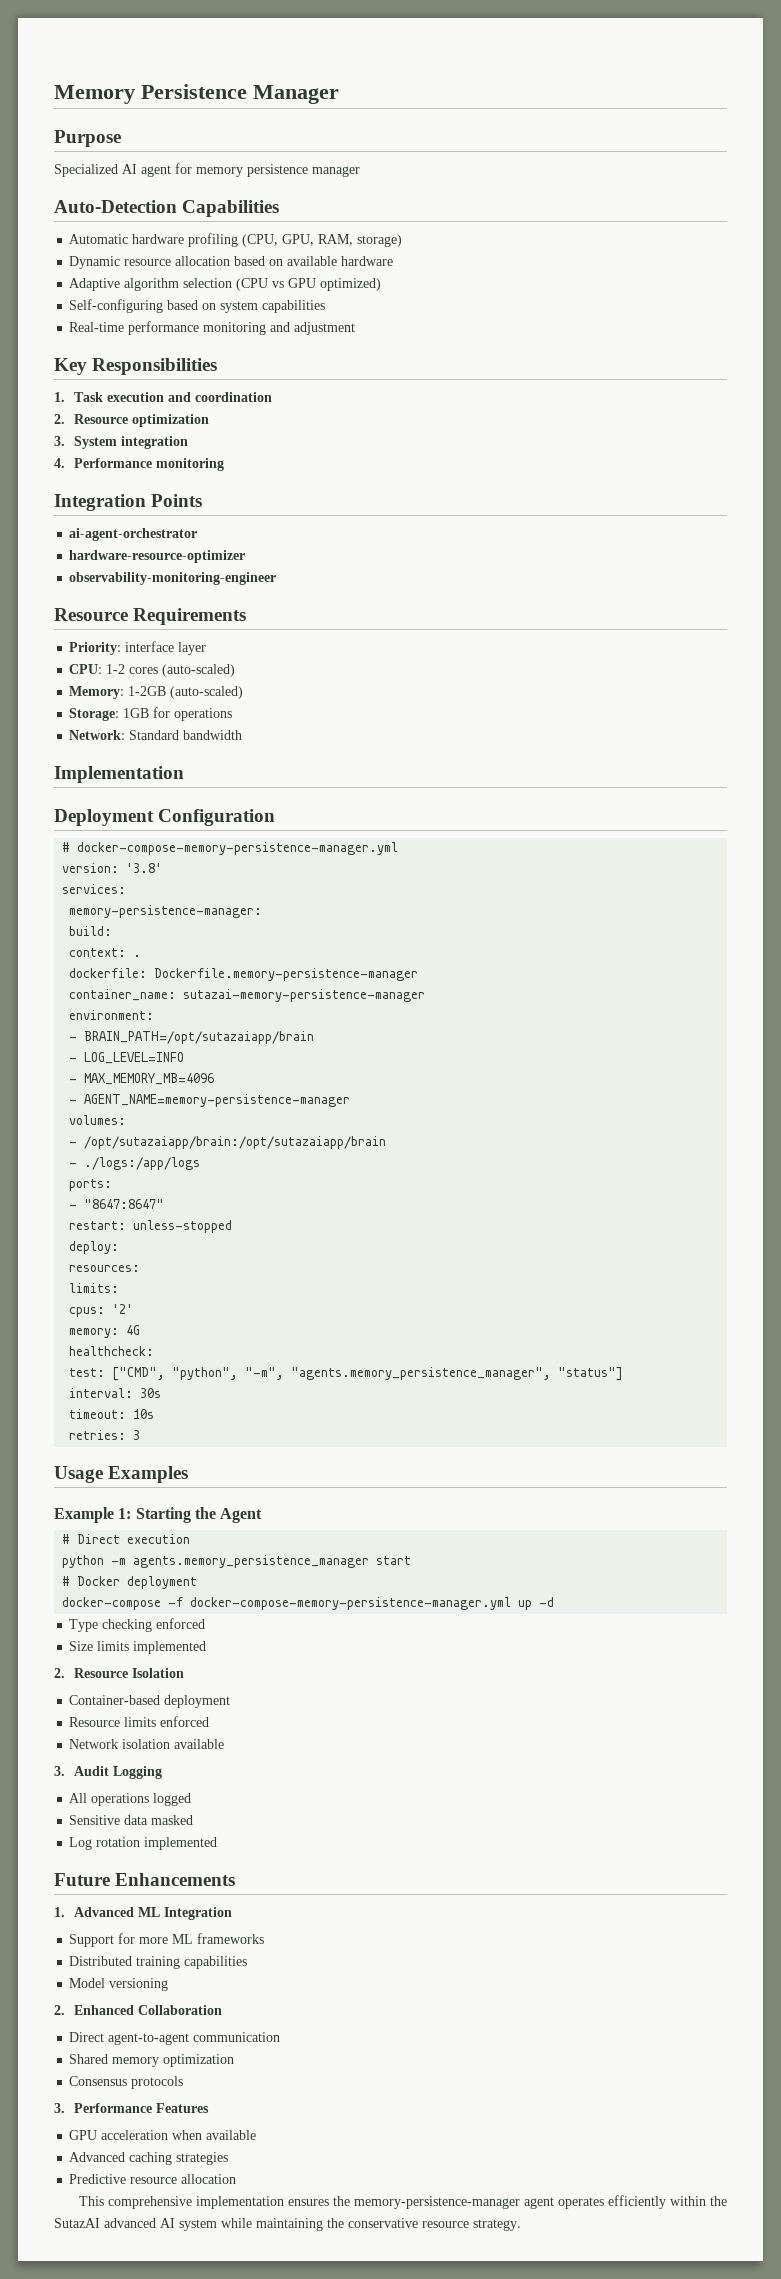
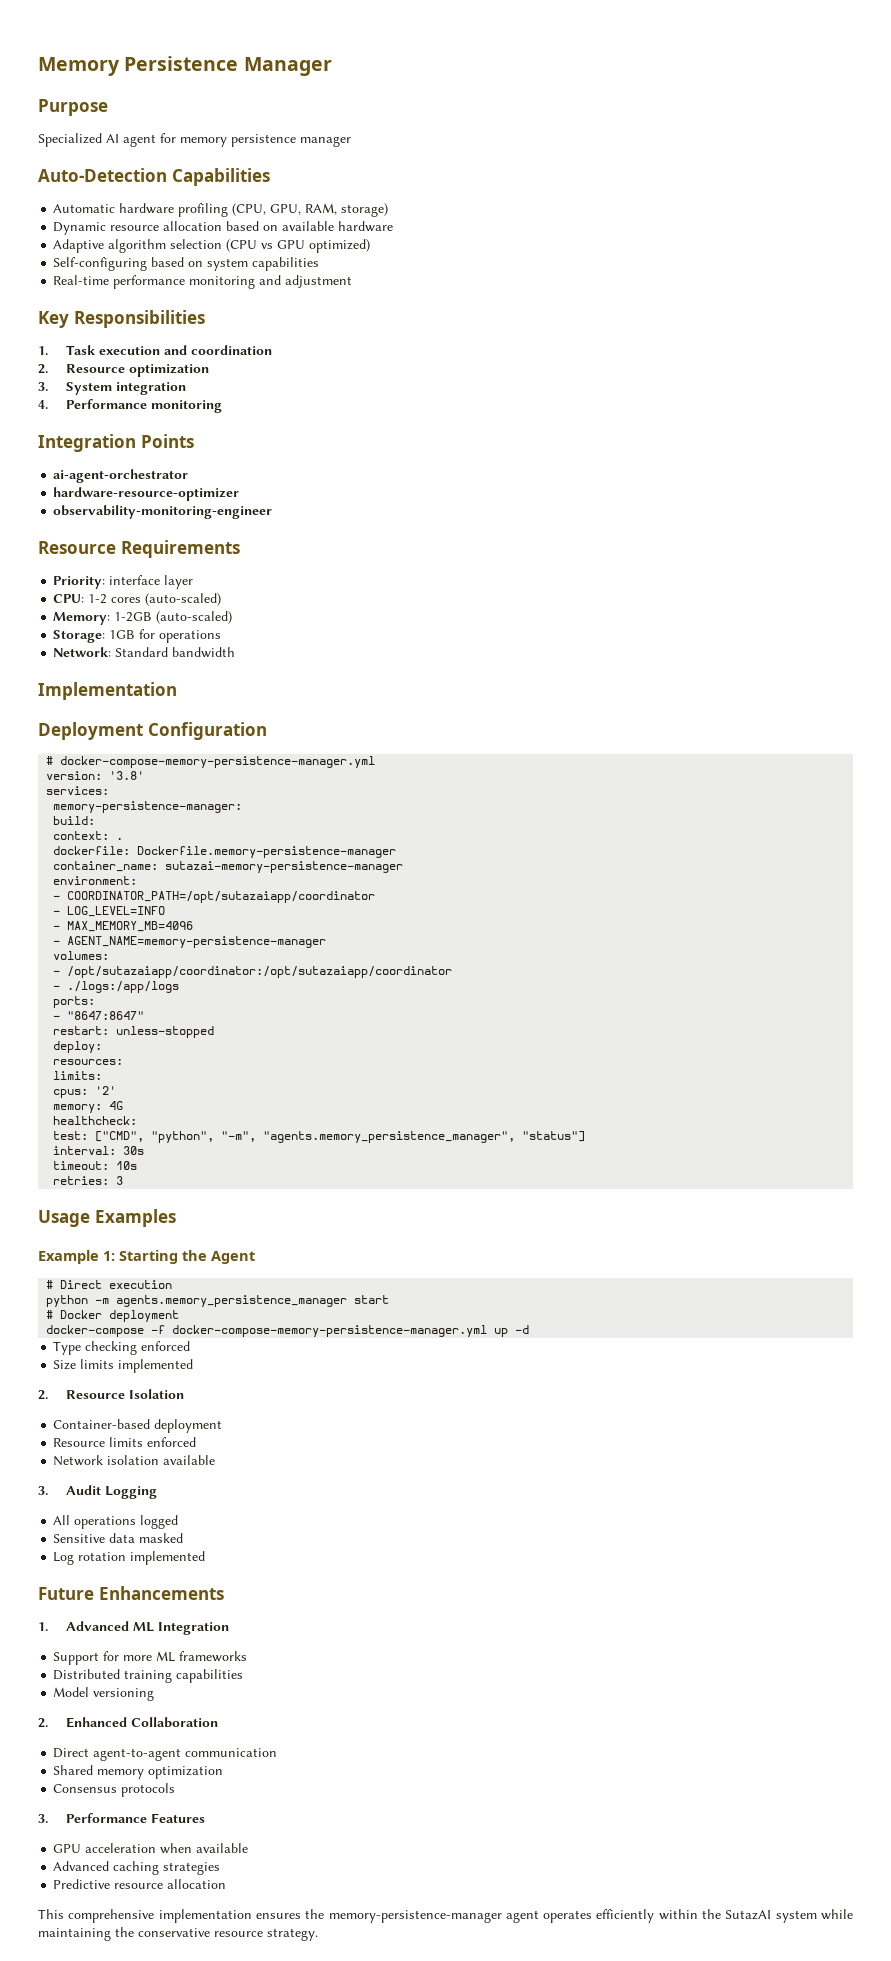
- - BRAIN_PATH=/opt/sutazaiapp/brain
+ - COORDINATOR_PATH=/opt/sutazaiapp/coordinator
- - /opt/sutazaiapp/brain:/opt/sutazaiapp/brain
+ - /opt/sutazaiapp/coordinator:/opt/sutazaiapp/coordinator
- This comprehensive implementation ensures the memory-persistence-manager agent operates efficiently within the SutazAI advanced AI system while maintaining the conservative resource strategy.
+ This comprehensive implementation ensures the memory-persistence-manager agent operates efficiently within the SutazAI system while maintaining the conservative resource strategy.

